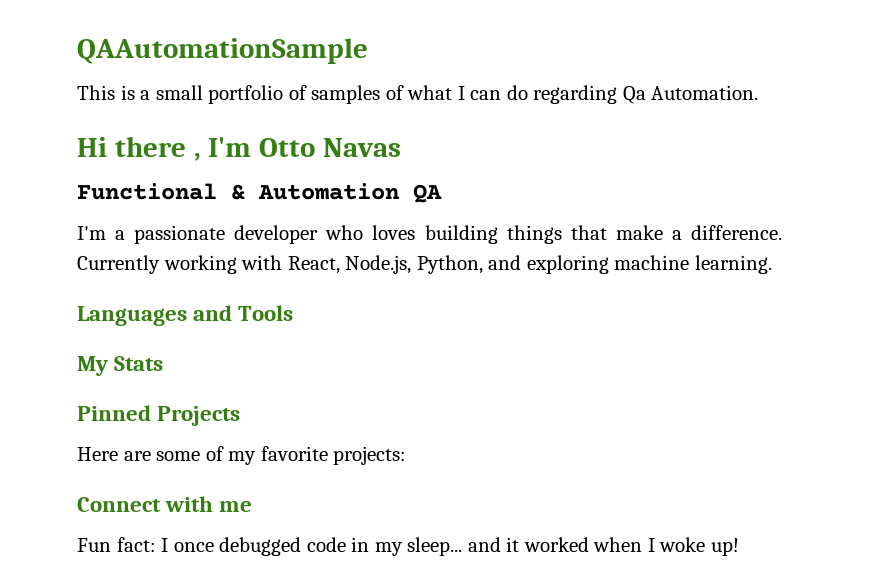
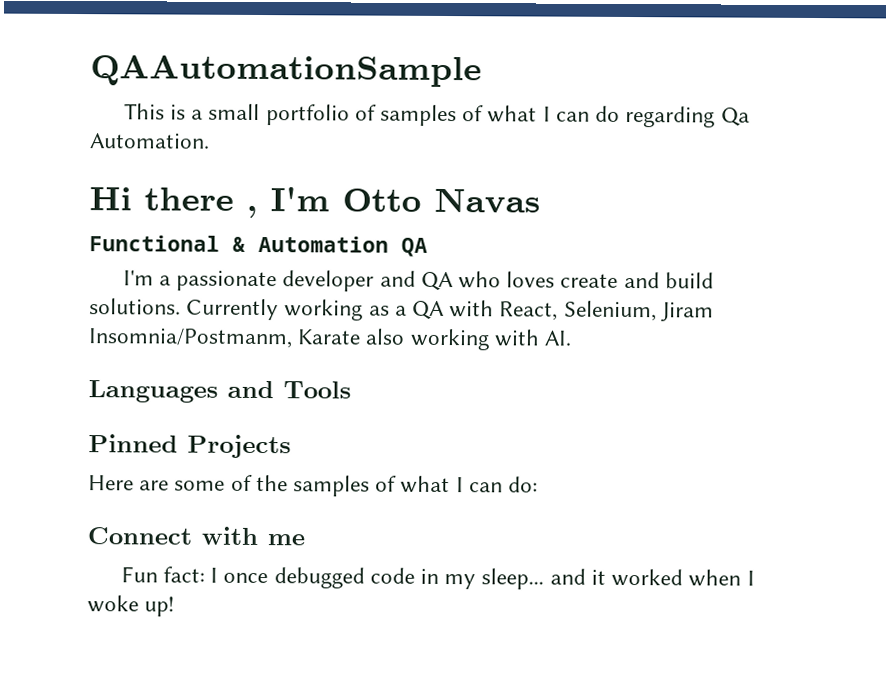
- I'm a passionate developer who loves building things that make a difference. Currently working with React, Node.js, Python, and exploring machine learning.
+ I'm a passionate developer and QA who loves create and build solutions. Currently working as a QA with React, Selenium, Jiram Insomnia/Postmanm, Karate also working with AI.
- My Stats
- Here are some of my favorite projects:
+ Here are some of the samples of what I can do:

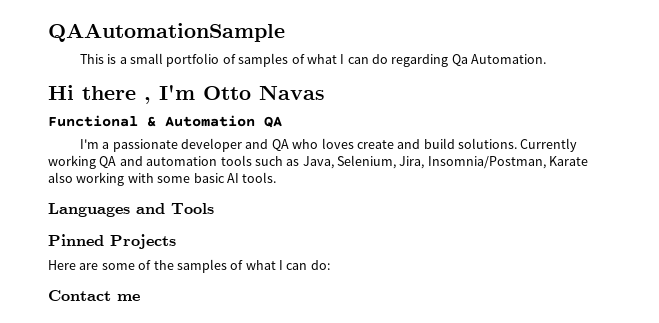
- Currently working as a QA with React, Selenium, Jiram Insomnia/Postmanm, Karate also working with AI.
+ Currently working QA and automation tools such as Java, Selenium, Jira, Insomnia/Postman, Karate also working with some basic AI tools.
- Connect with me
+ Contact me
- Fun fact: I once debugged code in my sleep... and it worked when I woke up!

